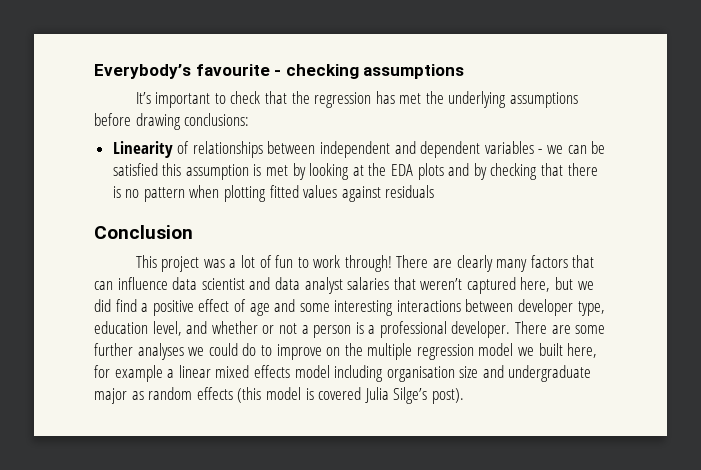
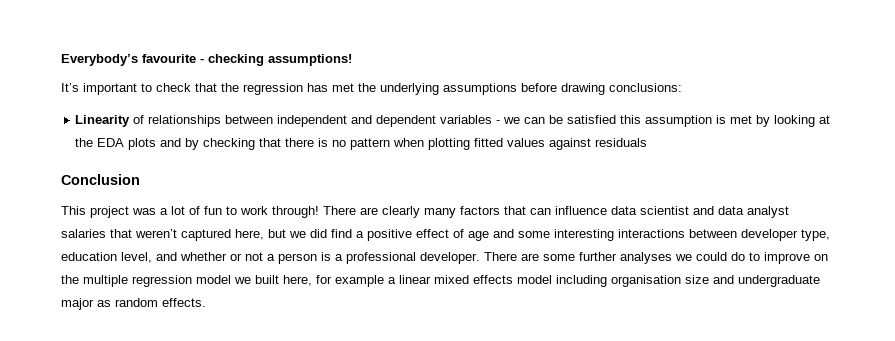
- Everybody’s favourite - checking assumptions
+ Everybody’s favourite - checking assumptions!
- There are some further analyses we could do to improve on the multiple regression model we built here, for example a linear mixed effects model including organisation size and undergraduate major as random effects (this model is covered Julia Silge’s post).
+ There are some further analyses we could do to improve on the multiple regression model we built here, for example a linear mixed effects model including organisation size and undergraduate major as random effects.

